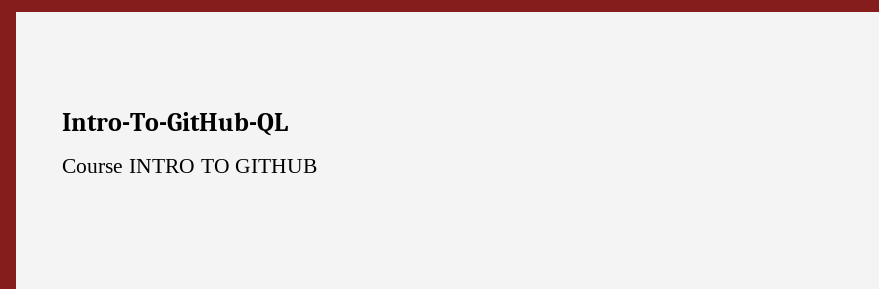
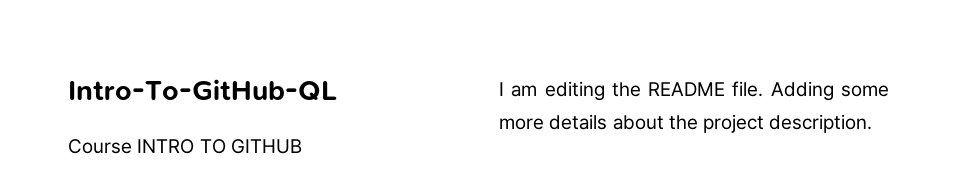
+ I am editing the README file. Adding some more details about the project description.

